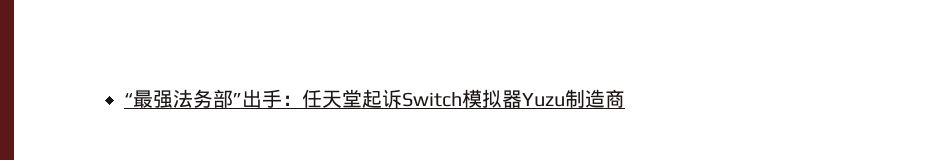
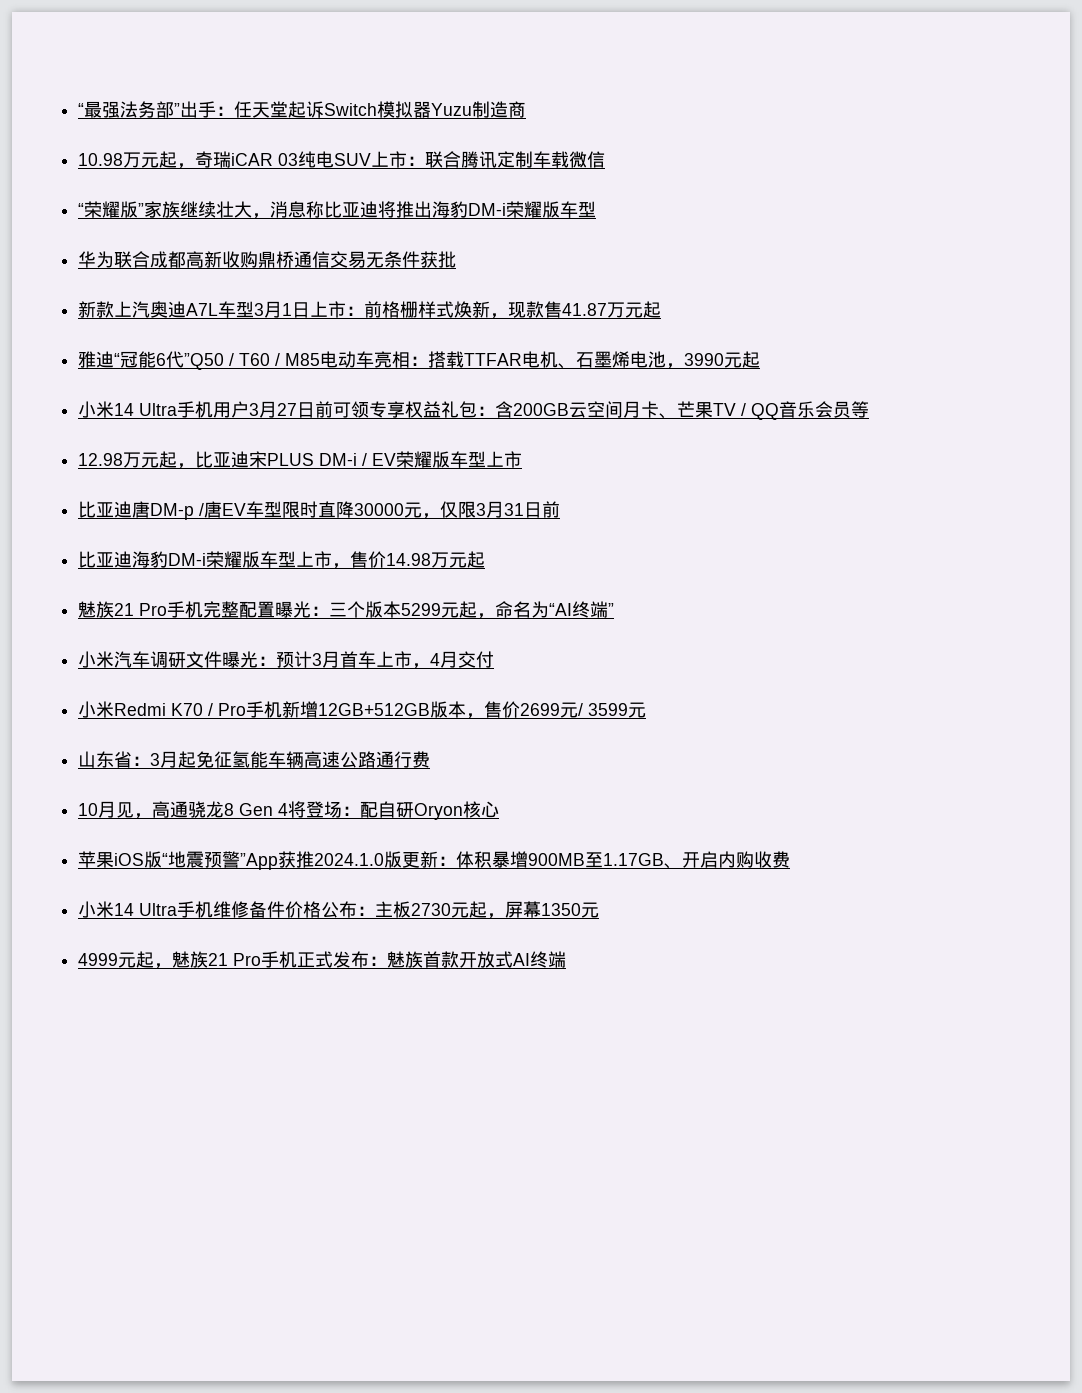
+ 10.98万元起，奇瑞iCAR 03纯电SUV上市：联合腾讯定制车载微信
+ “荣耀版”家族继续壮大，消息称比亚迪将推出海豹DM-i荣耀版车型
+ 华为联合成都高新收购鼎桥通信交易无条件获批
+ 新款上汽奥迪A7L车型3月1日上市：前格栅样式焕新，现款售41.87万元起
+ 雅迪“冠能6代”Q50 / T60 / M85电动车亮相：搭载TTFAR电机、石墨烯电池，3990元起
+ 小米14 Ultra手机用户3月27日前可领专享权益礼包：含200GB云空间月卡、芒果TV / QQ音乐会员等
+ 12.98万元起，比亚迪宋PLUS DM-i / EV荣耀版车型上市
+ 比亚迪唐DM-p /唐EV车型限时直降30000元，仅限3月31日前
+ 比亚迪海豹DM-i荣耀版车型上市，售价14.98万元起
+ 魅族21 Pro手机完整配置曝光：三个版本5299元起，命名为“AI终端”
+ 小米汽车调研文件曝光：预计3月首车上市，4月交付
+ 小米Redmi K70 / Pro手机新增12GB+512GB版本，售价2699元/ 3599元
+ 山东省：3月起免征氢能车辆高速公路通行费
+ 10月见，高通骁龙8 Gen 4将登场：配自研Oryon核心
+ 苹果iOS版“地震预警”App获推2024.1.0版更新：体积暴增900MB至1.17GB、开启内购收费
+ 小米14 Ultra手机维修备件价格公布：主板2730元起，屏幕1350元
+ 4999元起，魅族21 Pro手机正式发布：魅族首款开放式AI终端

